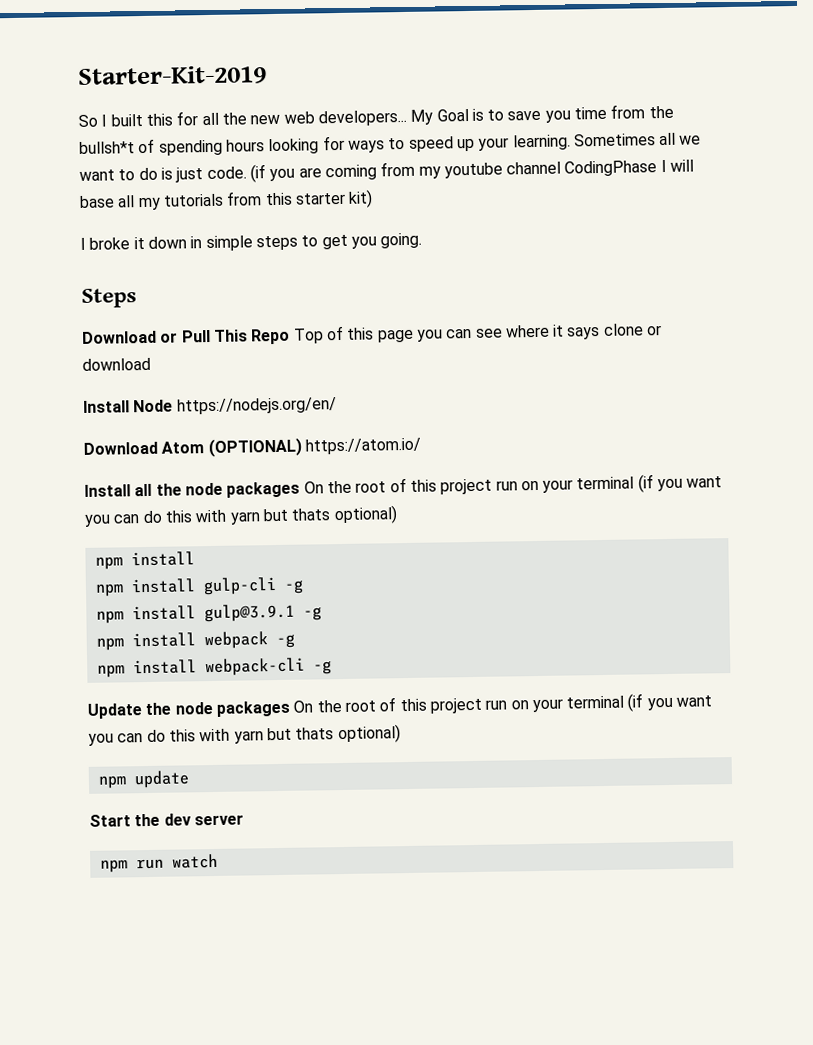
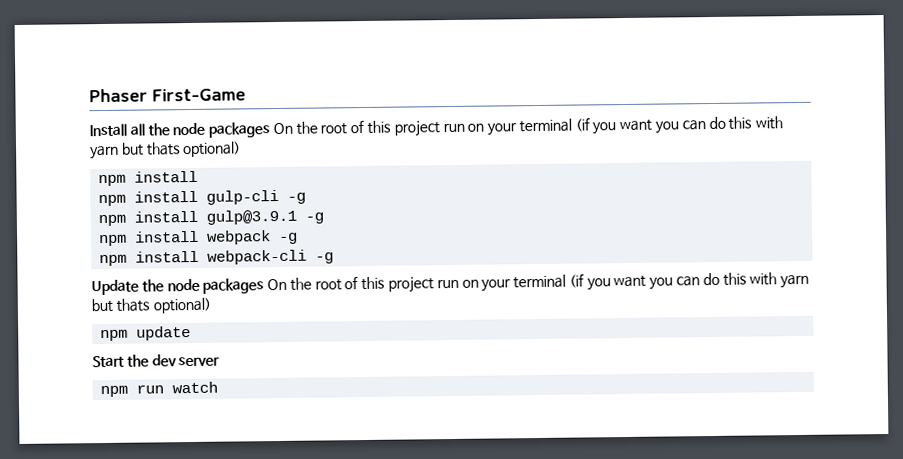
- Starter-Kit-2019
- So I built this for all the new web developers... My Goal is to save you time from the bullsh*t of spending hours looking for ways to speed up your learning. Sometimes all we want to do is just code. (if you are coming from my youtube channel CodingPhase I will base all my tutorials from this starter kit)
- I broke it down in simple steps to get you going.
- Steps
- Download or Pull This Repo Top of this page you can see where it says clone or download
- Install Node https://nodejs.org/en/
- Download Atom (OPTIONAL) https://atom.io/
+ Phaser First-Game

